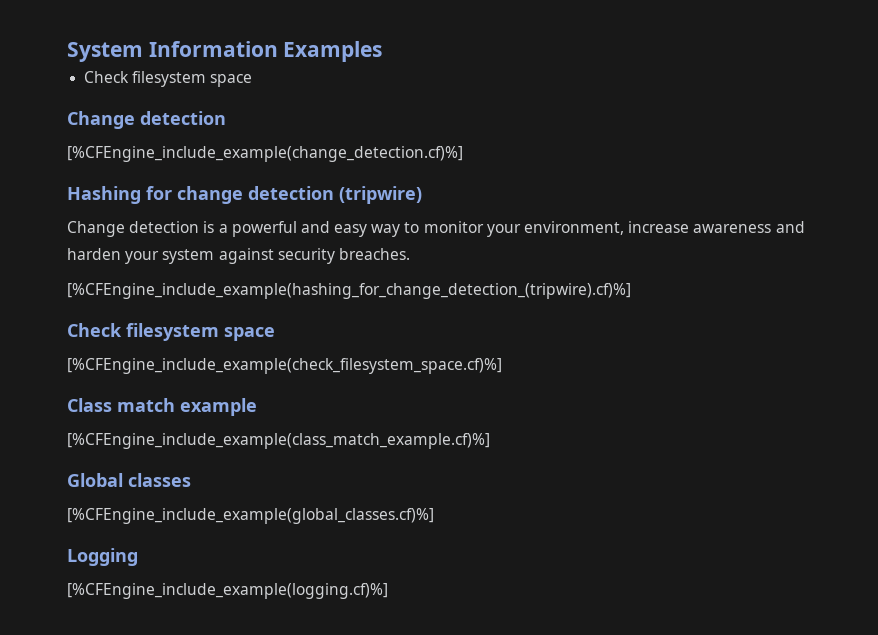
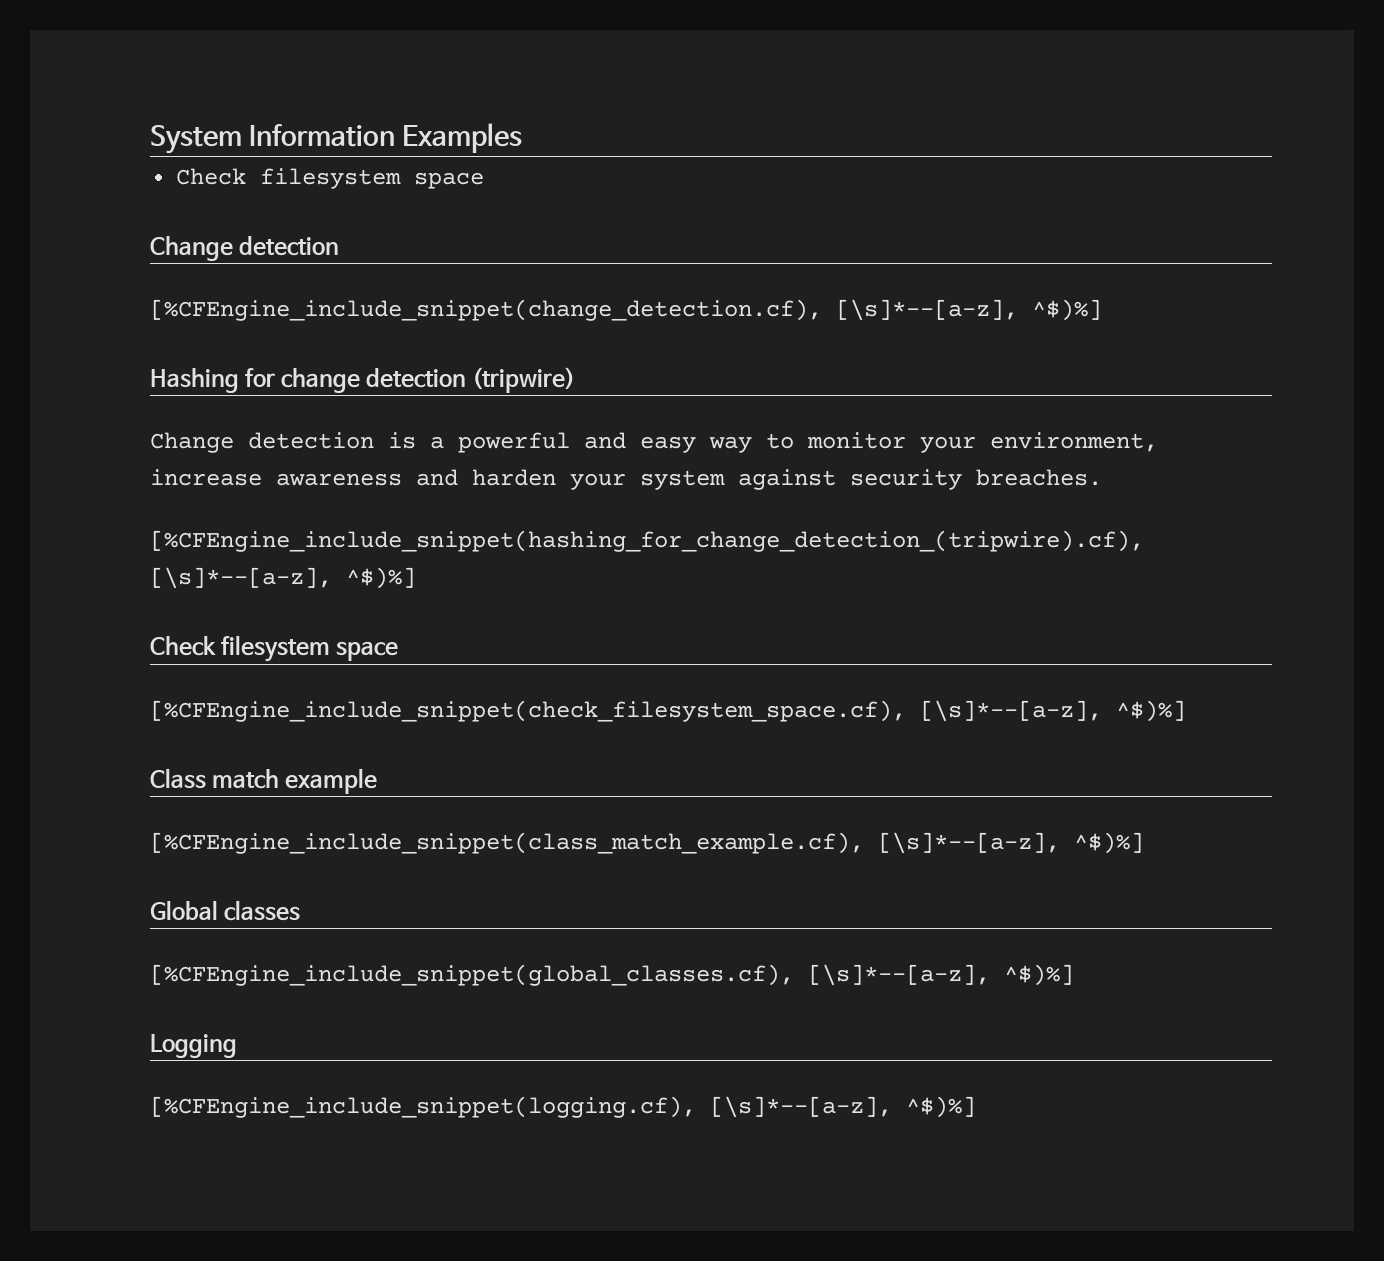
- [%CFEngine_include_example(change_detection.cf)%]
+ [%CFEngine_include_snippet(change_detection.cf), [\s]*--[a-z], ^$)%]
- [%CFEngine_include_example(hashing_for_change_detection_(tripwire).cf)%]
+ [%CFEngine_include_snippet(hashing_for_change_detection_(tripwire).cf), [\s]*--[a-z], ^$)%]
  Check filesystem space
- [%CFEngine_include_example(check_filesystem_space.cf)%]
+ [%CFEngine_include_snippet(check_filesystem_space.cf), [\s]*--[a-z], ^$)%]
- [%CFEngine_include_example(class_match_example.cf)%]
+ [%CFEngine_include_snippet(class_match_example.cf), [\s]*--[a-z], ^$)%]
- [%CFEngine_include_example(global_classes.cf)%]
+ [%CFEngine_include_snippet(global_classes.cf), [\s]*--[a-z], ^$)%]
  Logging
- [%CFEngine_include_example(logging.cf)%]
+ [%CFEngine_include_snippet(logging.cf), [\s]*--[a-z], ^$)%]

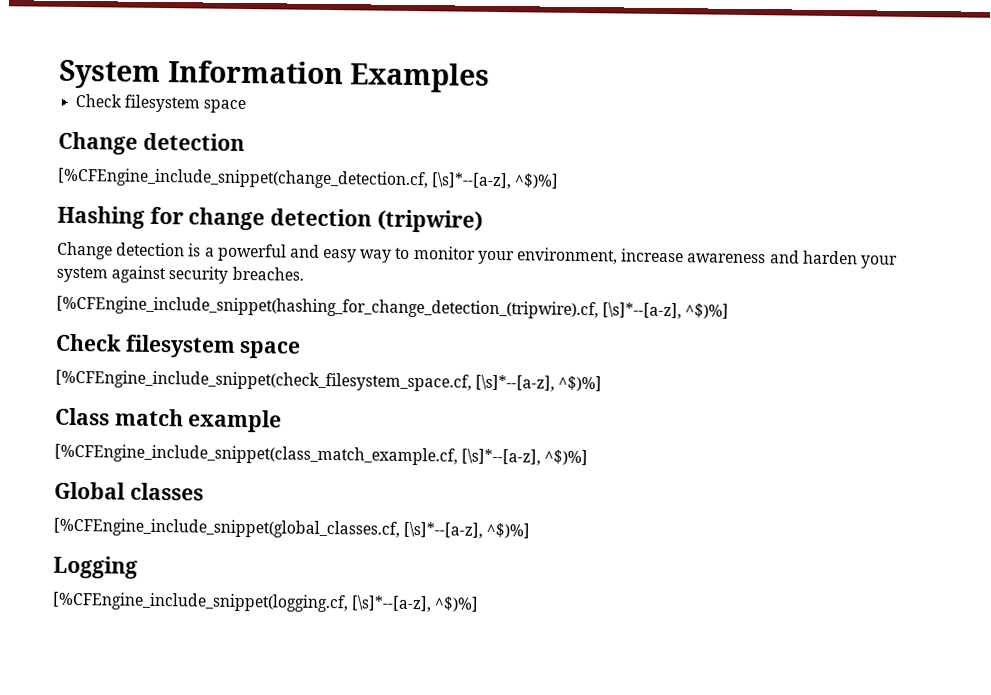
- [%CFEngine_include_snippet(change_detection.cf), [\s]*--[a-z], ^$)%]
+ [%CFEngine_include_snippet(change_detection.cf, [\s]*--[a-z], ^$)%]
- [%CFEngine_include_snippet(hashing_for_change_detection_(tripwire).cf), [\s]*--[a-z], ^$)%]
+ [%CFEngine_include_snippet(hashing_for_change_detection_(tripwire).cf, [\s]*--[a-z], ^$)%]
- [%CFEngine_include_snippet(check_filesystem_space.cf), [\s]*--[a-z], ^$)%]
+ [%CFEngine_include_snippet(check_filesystem_space.cf, [\s]*--[a-z], ^$)%]
- [%CFEngine_include_snippet(class_match_example.cf), [\s]*--[a-z], ^$)%]
+ [%CFEngine_include_snippet(class_match_example.cf, [\s]*--[a-z], ^$)%]
- [%CFEngine_include_snippet(global_classes.cf), [\s]*--[a-z], ^$)%]
+ [%CFEngine_include_snippet(global_classes.cf, [\s]*--[a-z], ^$)%]
- [%CFEngine_include_snippet(logging.cf), [\s]*--[a-z], ^$)%]
+ [%CFEngine_include_snippet(logging.cf, [\s]*--[a-z], ^$)%]

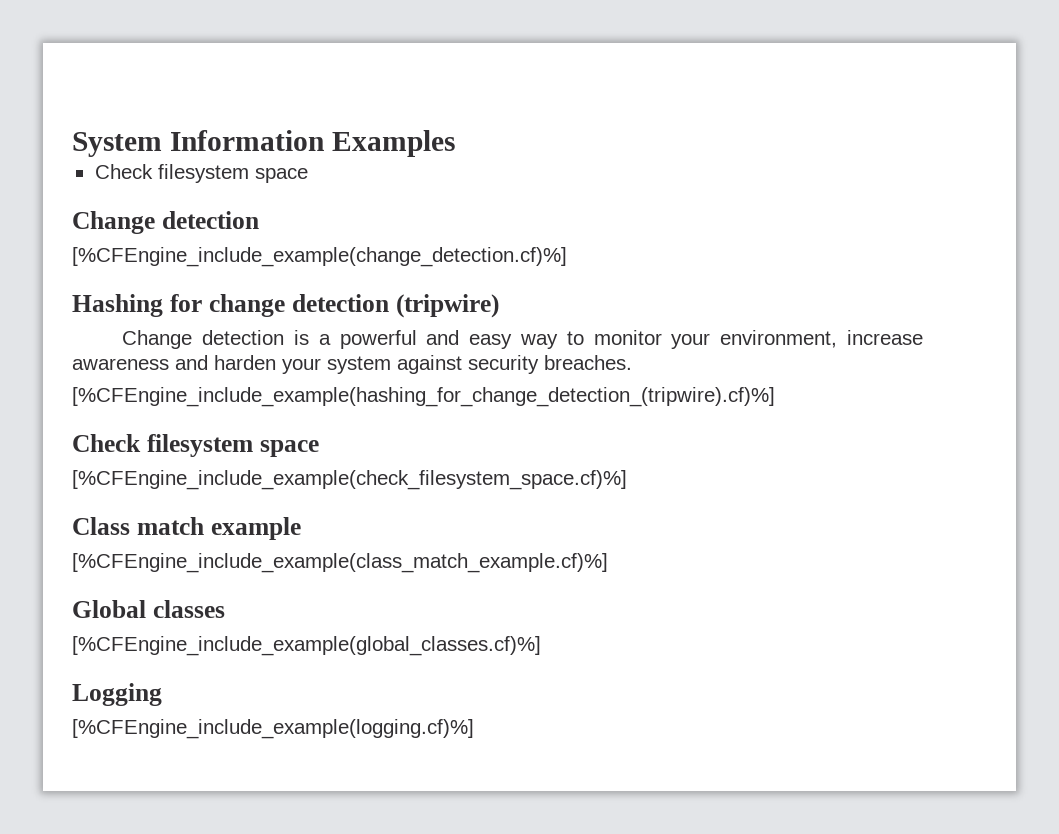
- [%CFEngine_include_snippet(change_detection.cf, [\s]*--[a-z], ^$)%]
+ [%CFEngine_include_example(change_detection.cf)%]
- [%CFEngine_include_snippet(hashing_for_change_detection_(tripwire).cf, [\s]*--[a-z], ^$)%]
+ [%CFEngine_include_example(hashing_for_change_detection_(tripwire).cf)%]
  Check filesystem space
- [%CFEngine_include_snippet(check_filesystem_space.cf, [\s]*--[a-z], ^$)%]
+ [%CFEngine_include_example(check_filesystem_space.cf)%]
- [%CFEngine_include_snippet(class_match_example.cf, [\s]*--[a-z], ^$)%]
+ [%CFEngine_include_example(class_match_example.cf)%]
- [%CFEngine_include_snippet(global_classes.cf, [\s]*--[a-z], ^$)%]
+ [%CFEngine_include_example(global_classes.cf)%]
  Logging
- [%CFEngine_include_snippet(logging.cf, [\s]*--[a-z], ^$)%]
+ [%CFEngine_include_example(logging.cf)%]

